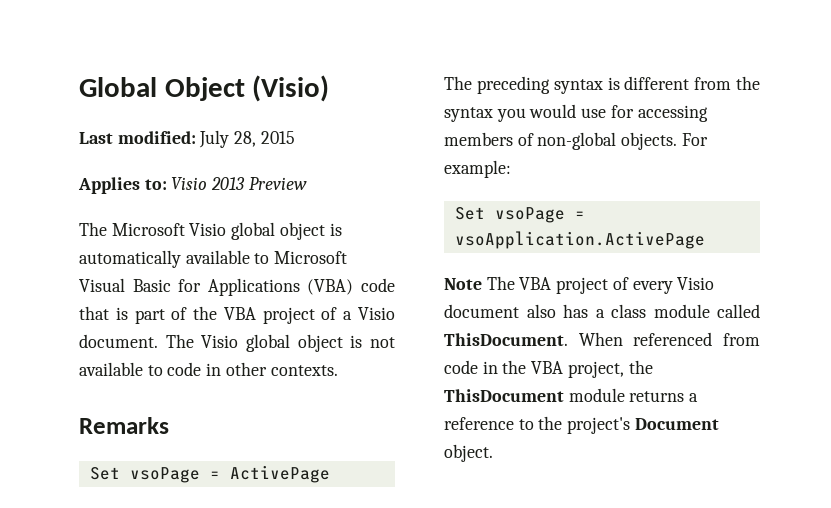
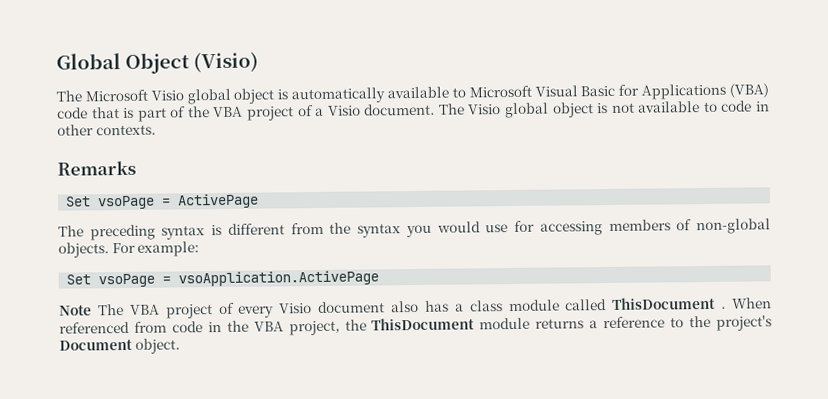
- Last modified: July 28, 2015
- Applies to: Visio 2013 Preview
- Note The VBA project of every Visio document also has a class module called ThisDocument.
+ Note The VBA project of every Visio document also has a class module called ThisDocument .

